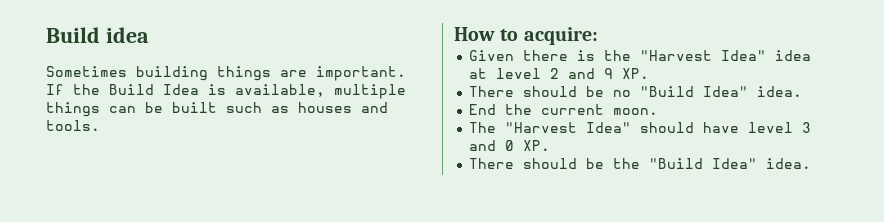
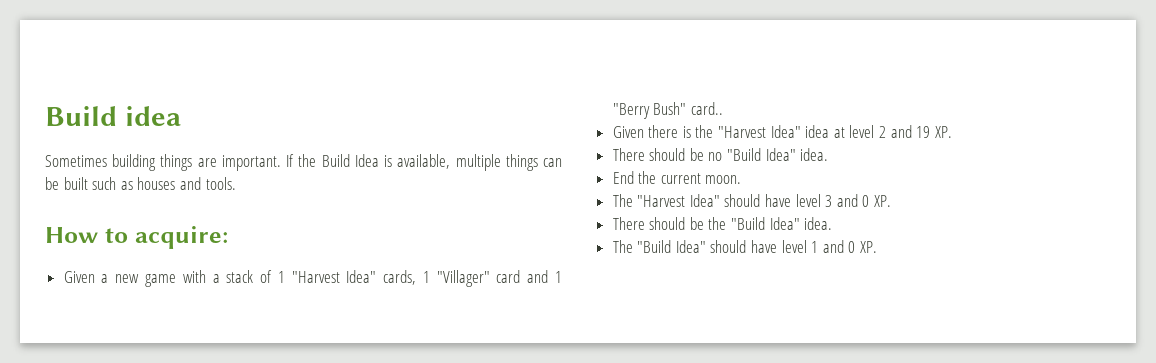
+ Given a new game with a stack of 1 "Harvest Idea" cards, 1 "Villager" card and 1 "Berry Bush" card..
- Given there is the "Harvest Idea" idea at level 2 and 9 XP.
+ Given there is the "Harvest Idea" idea at level 2 and 19 XP.
+ The "Build Idea" should have level 1 and 0 XP.

